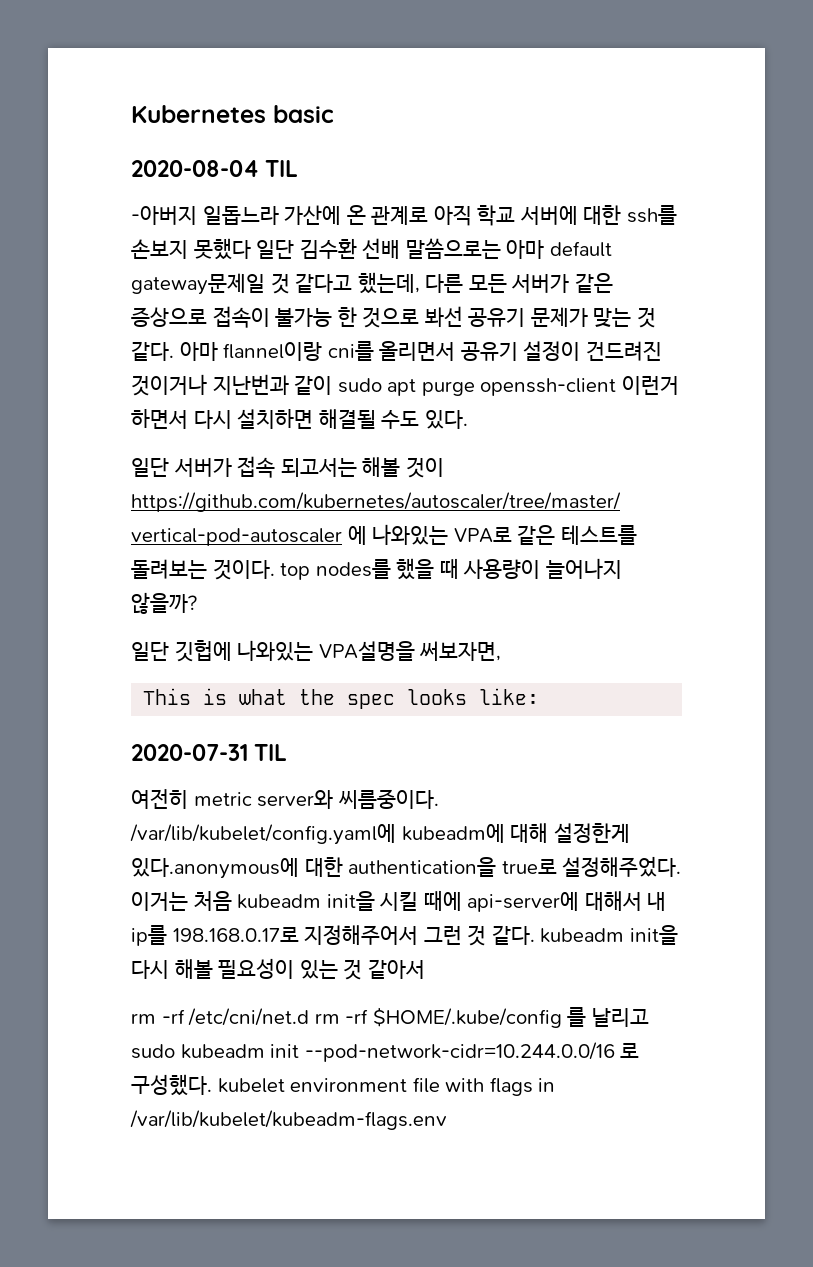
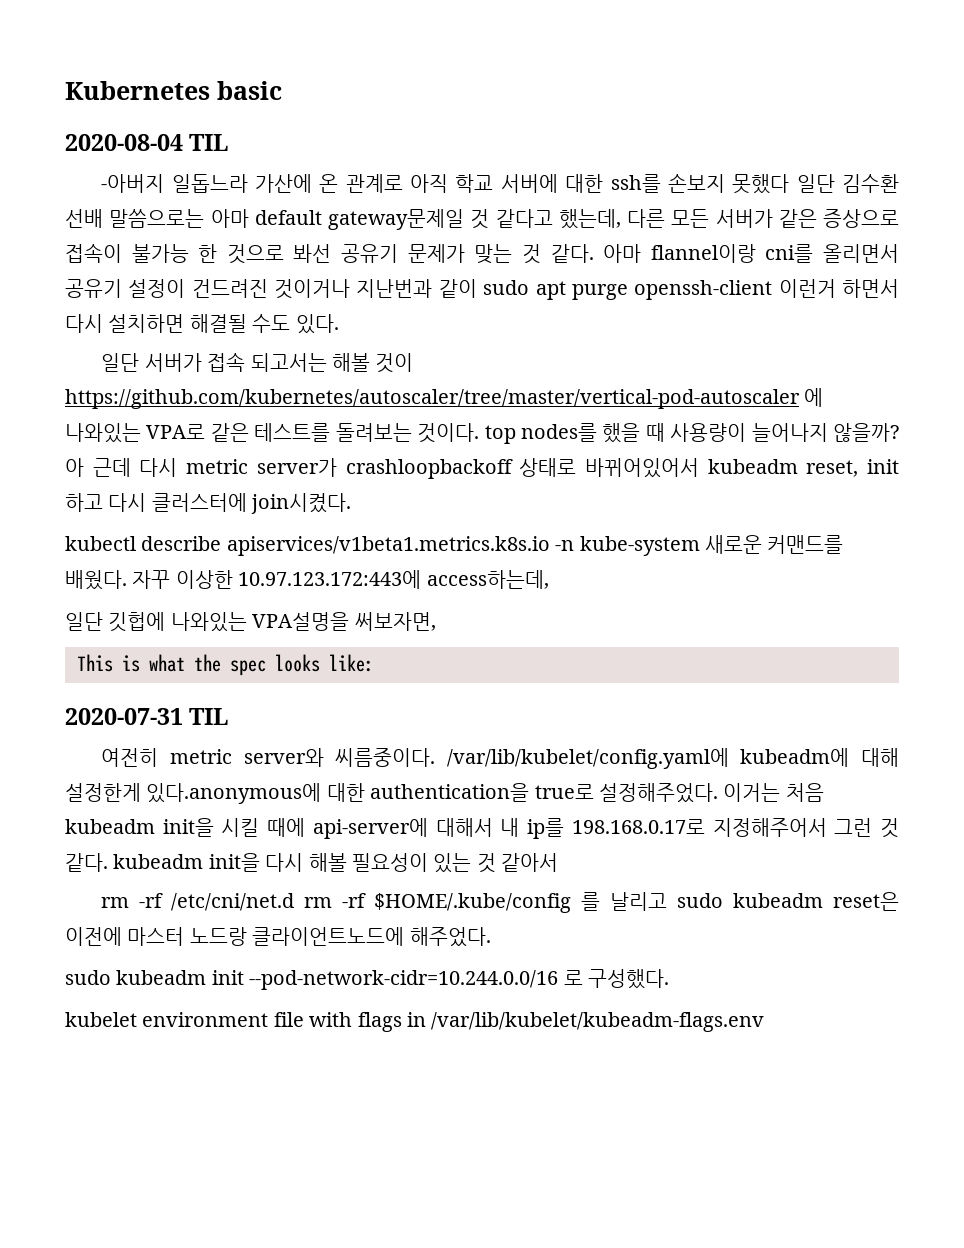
+ 아 근데 다시 metric server가 crashloopbackoff 상태로 바뀌어있어서 kubeadm reset, init 하고 다시 클러스터에 join시켰다.
+ kubectl describe apiservices/v1beta1.metrics.k8s.io -n kube-system 새로운 커맨드를 배웠다. 자꾸 이상한 10.97.123.172:443에 access하는데,
- rm -rf /etc/cni/net.d rm -rf $HOME/.kube/config 를 날리고 sudo kubeadm init --pod-network-cidr=10.244.0.0/16 로 구성했다. kubelet environment file with flags in /var/lib/kubelet/kubeadm-flags.env
+ rm -rf /etc/cni/net.d rm -rf $HOME/.kube/config 를 날리고 sudo kubeadm reset은 이전에 마스터 노드랑 클라이언트노드에 해주었다.
+ sudo kubeadm init --pod-network-cidr=10.244.0.0/16 로 구성했다.
+ kubelet environment file with flags in /var/lib/kubelet/kubeadm-flags.env

